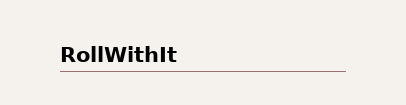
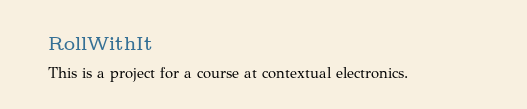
+ This is a project for a course at contextual electronics.

